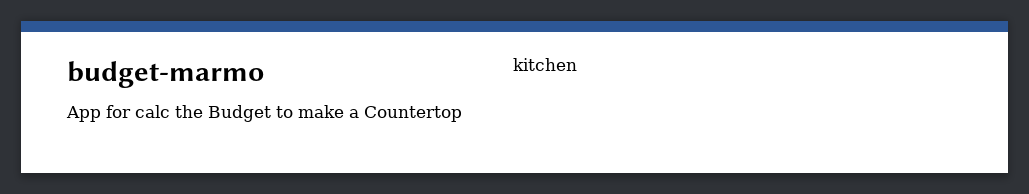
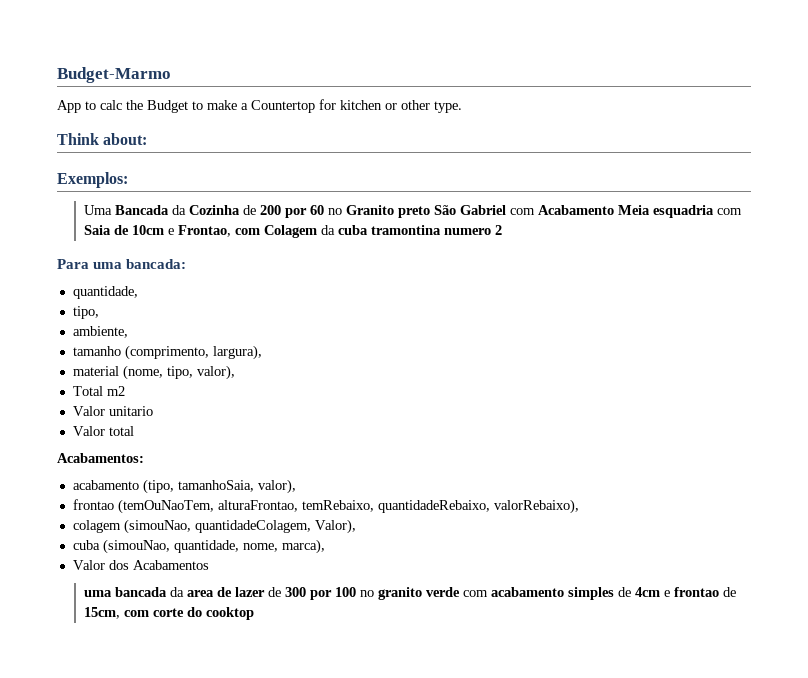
- budget-marmo
+ Budget-Marmo
- App for calc the Budget to make a Countertop kitchen
+ App to calc the Budget to make a Countertop for kitchen or other type.
+ Think about:
+ Exemplos:
+ Uma Bancada da Cozinha de 200 por 60 no Granito preto São Gabriel com Acabamento Meia esquadria com Saia de 10cm e Frontao, com Colagem da cuba tramontina numero 2
+ Para uma bancada:
+ quantidade,
+ tipo,
+ ambiente,
+ tamanho (comprimento, largura),
+ material (nome, tipo, valor),
+ Total m2
+ Valor unitario
+ Valor total
+ Acabamentos:
+ acabamento (tipo, tamanhoSaia, valor),
+ frontao (temOuNaoTem, alturaFrontao, temRebaixo, quantidadeRebaixo, valorRebaixo),
+ colagem (simouNao, quantidadeColagem, Valor),
+ cuba (simouNao, quantidade, nome, marca),
+ Valor dos Acabamentos
+ uma bancada da area de lazer de 300 por 100 no granito verde com acabamento simples de 4cm e frontao de 15cm, com corte do cooktop

